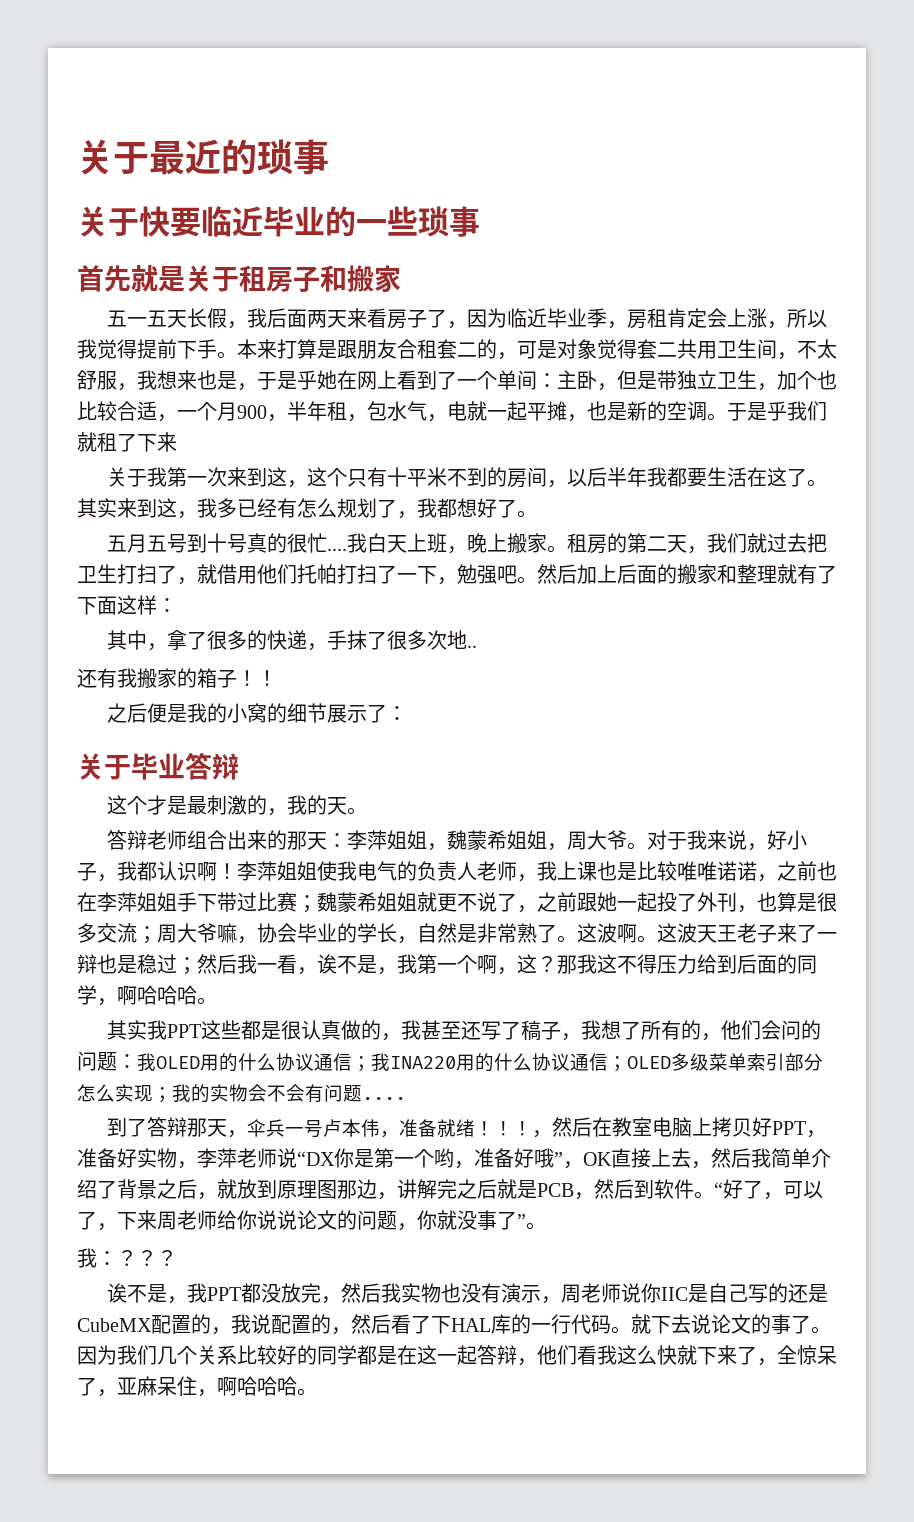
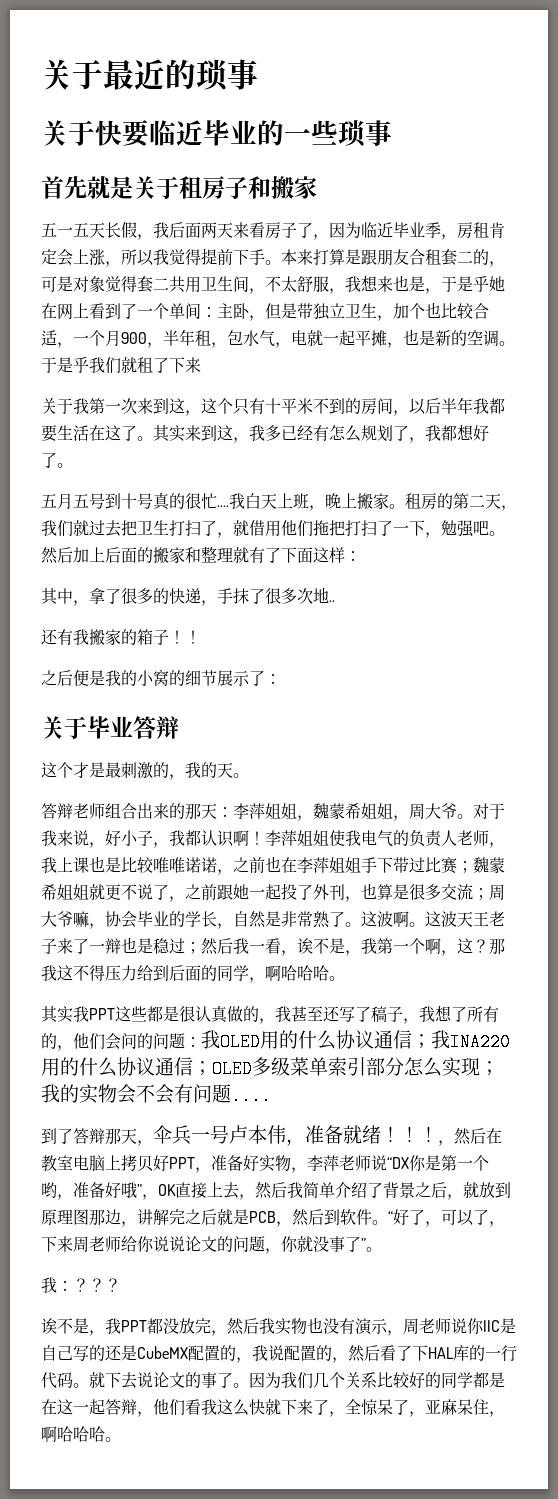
- 租房的第二天，我们就过去把卫生打扫了，就借用他们托帕打扫了一下，勉强吧。
+ 租房的第二天，我们就过去把卫生打扫了，就借用他们拖把打扫了一下，勉强吧。

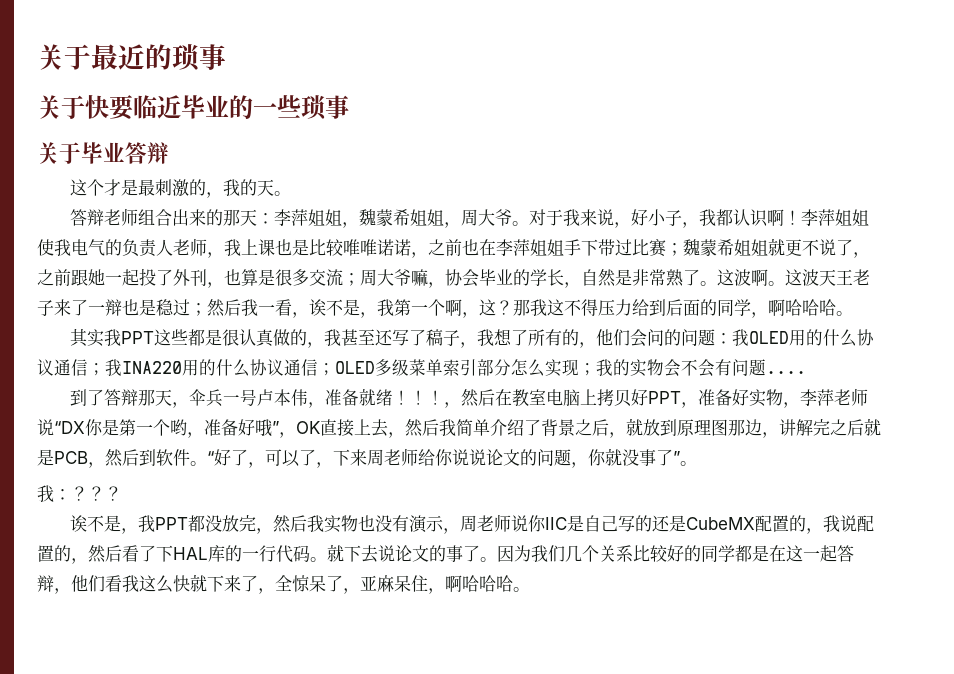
- 首先就是关于租房子和搬家
- 五一五天长假，我后面两天来看房子了，因为临近毕业季，房租肯定会上涨，所以我觉得提前下手。本来打算是跟朋友合租套二的，可是对象觉得套二共用卫生间，不太舒服，我想来也是，于是乎她在网上看到了一个单间：主卧，但是带独立卫生，加个也比较合适，一个月900，半年租，包水气，电就一起平摊，也是新的空调。于是乎我们就租了下来
- 关于我第一次来到这，这个只有十平米不到的房间，以后半年我都要生活在这了。其实来到这，我多已经有怎么规划了，我都想好了。
- 五月五号到十号真的很忙....我白天上班，晚上搬家。租房的第二天，我们就过去把卫生打扫了，就借用他们拖把打扫了一下，勉强吧。然后加上后面的搬家和整理就有了下面这样：
- 其中，拿了很多的快递，手抹了很多次地..
- 还有我搬家的箱子！！
- 之后便是我的小窝的细节展示了：

